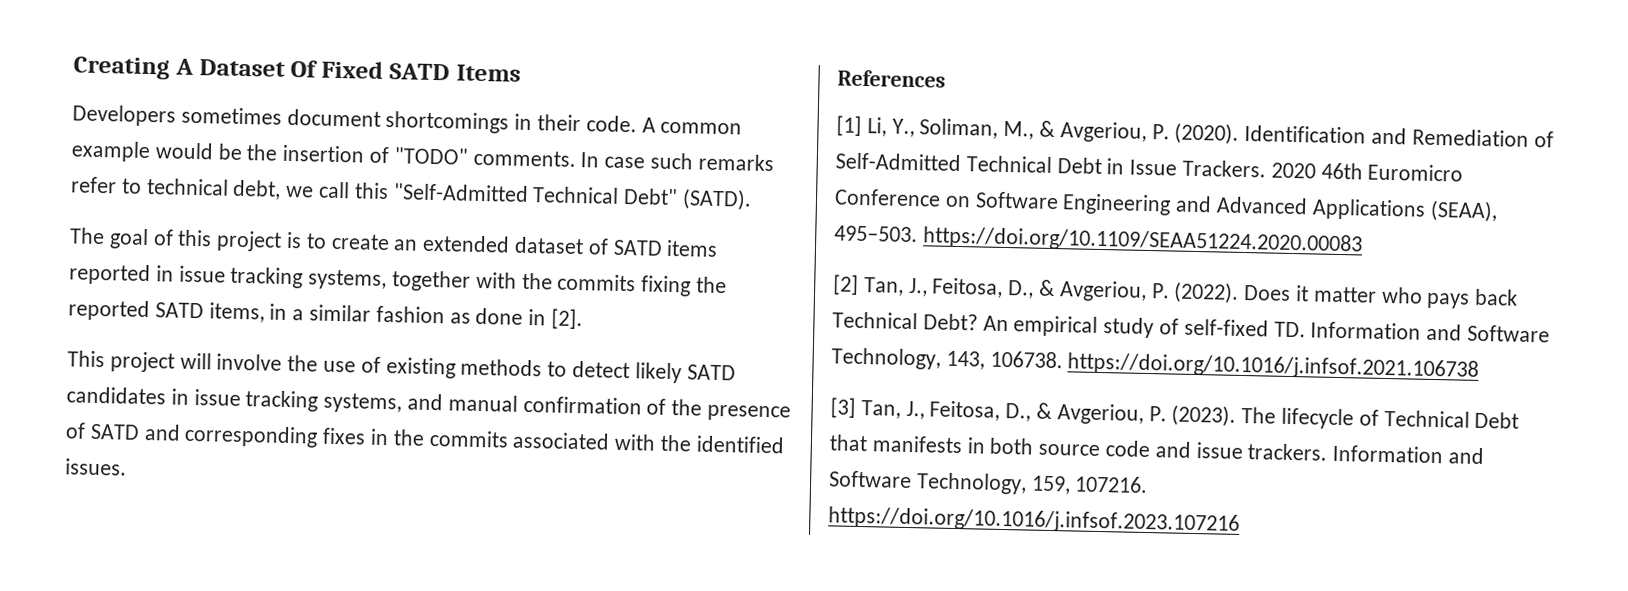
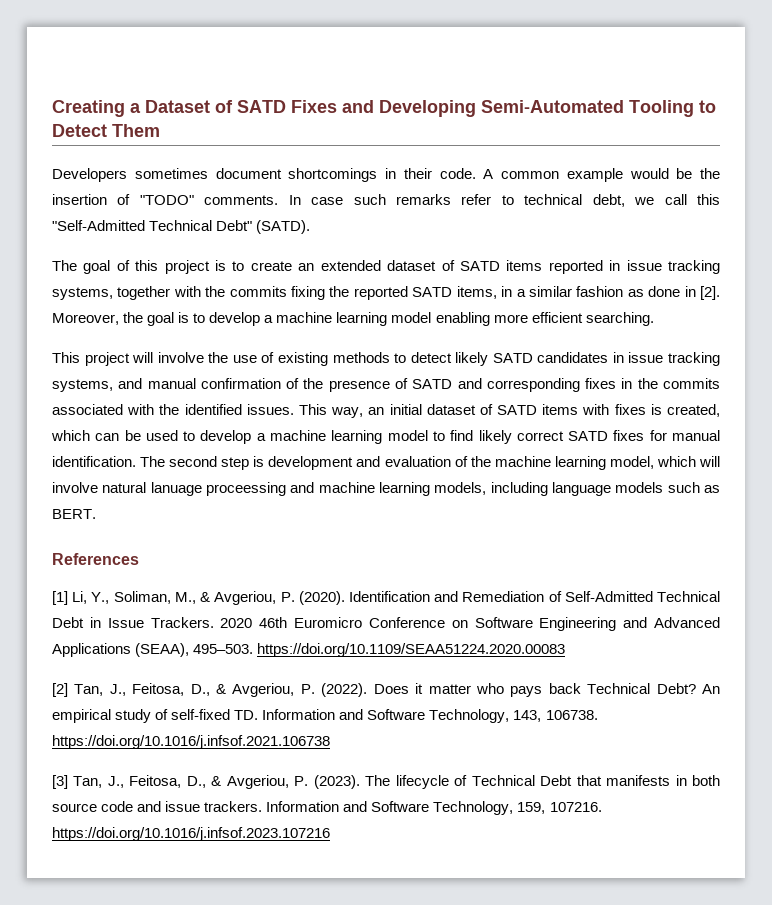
- Creating A Dataset Of Fixed SATD Items
+ Creating a Dataset of SATD Fixes and Developing Semi-Automated Tooling to Detect Them
+ Moreover, the goal is to develop a machine learning model enabling more efficient searching.
+ This way, an initial dataset of SATD items with fixes is created, which can be used to develop a machine learning model to find likely correct SATD fixes for manual identification. The second step is development and evaluation of the machine learning model, which will involve natural lanuage proceessing and machine learning models, including language models such as BERT.

